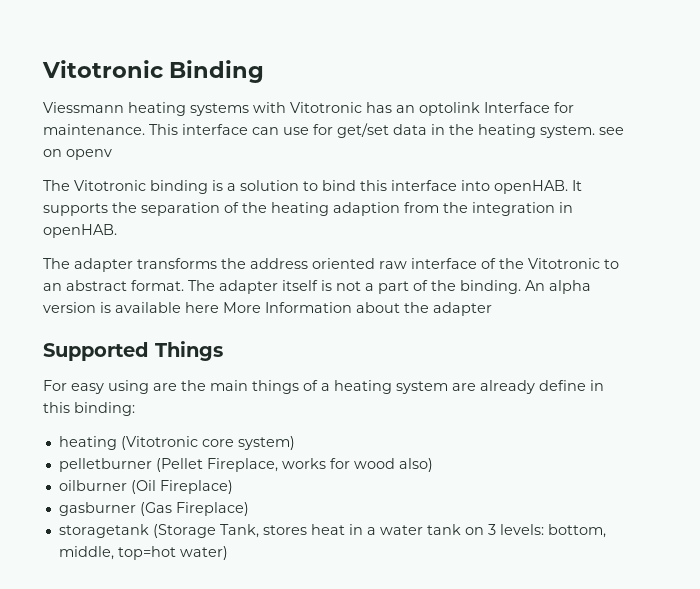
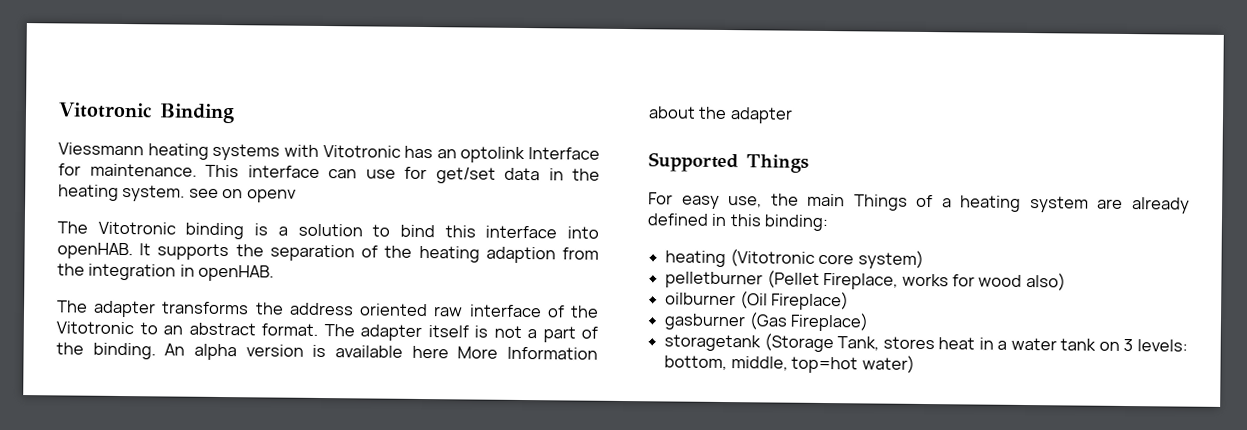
- For easy using are the main things of a heating system are already define in this binding:
+ For easy use, the main Things of a heating system are already defined in this binding:

